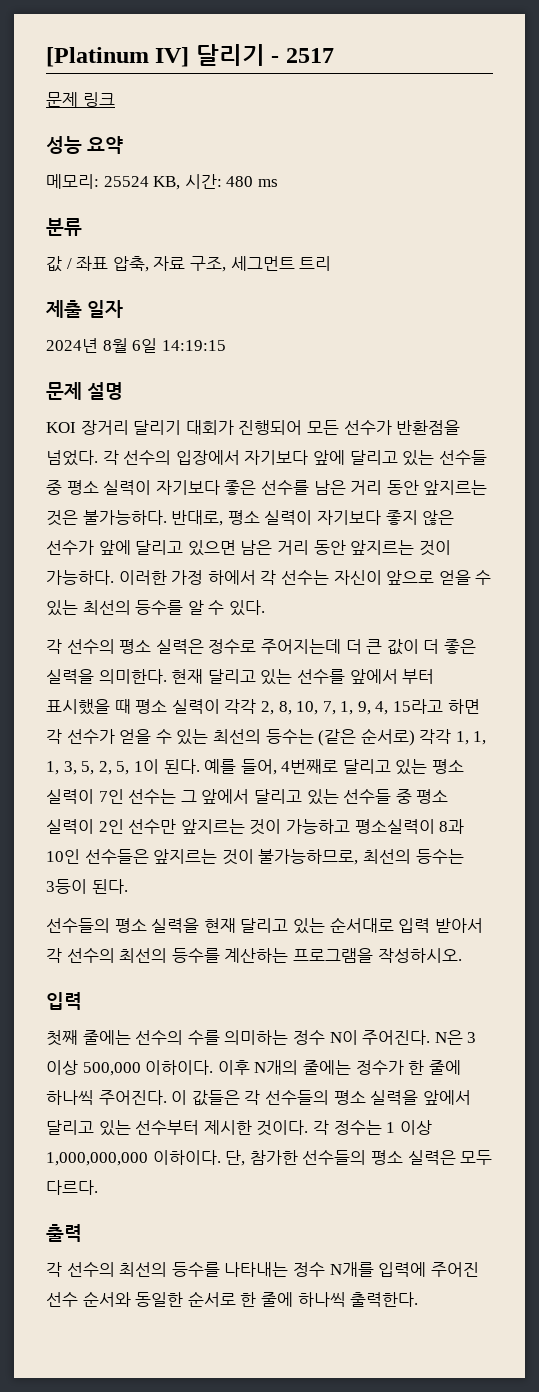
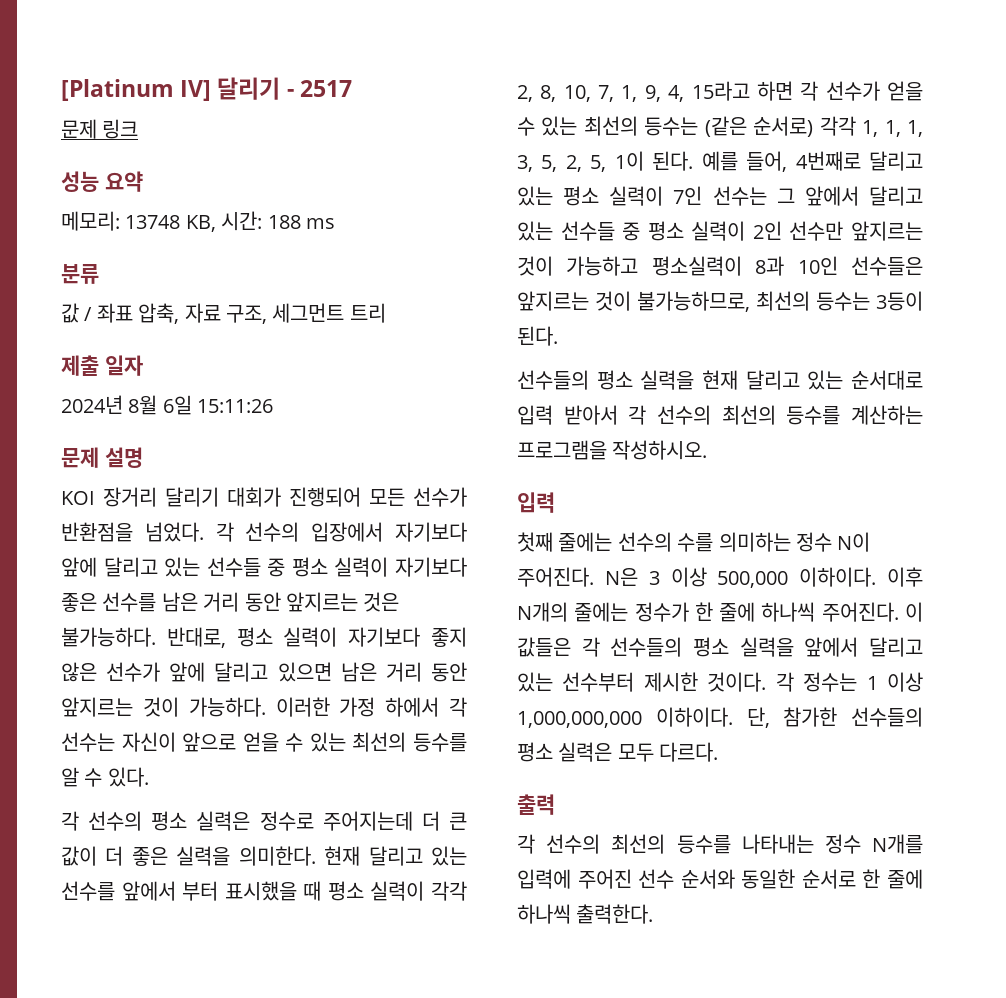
- 메모리: 25524 KB, 시간: 480 ms
+ 메모리: 13748 KB, 시간: 188 ms
- 2024년 8월 6일 14:19:15
+ 2024년 8월 6일 15:11:26

